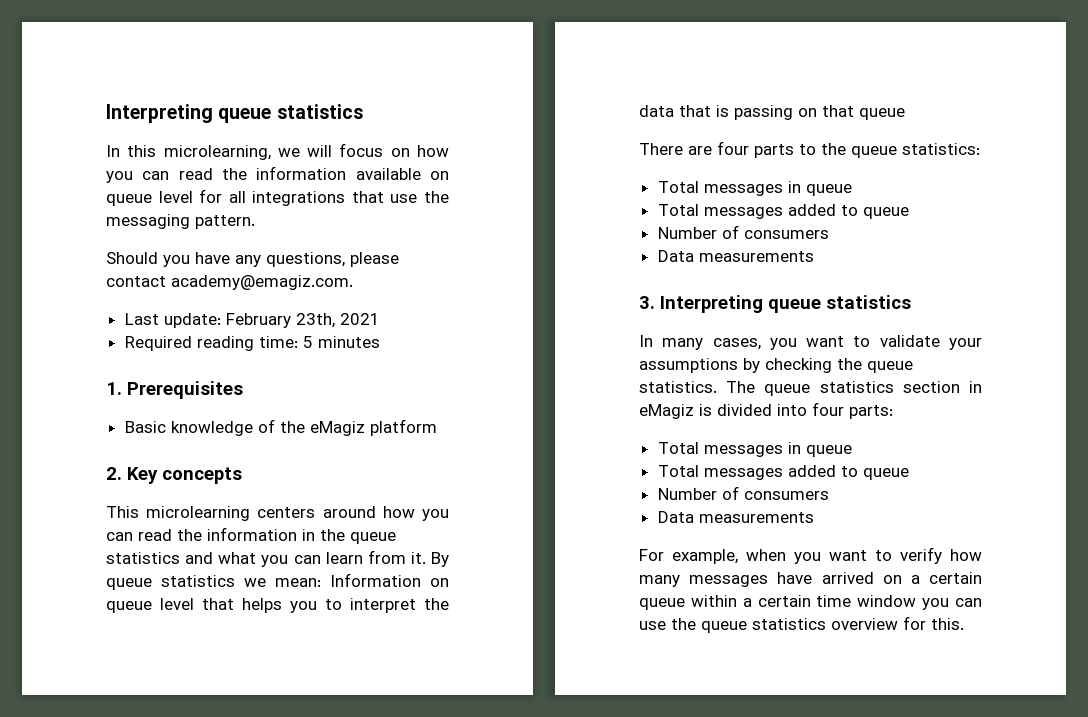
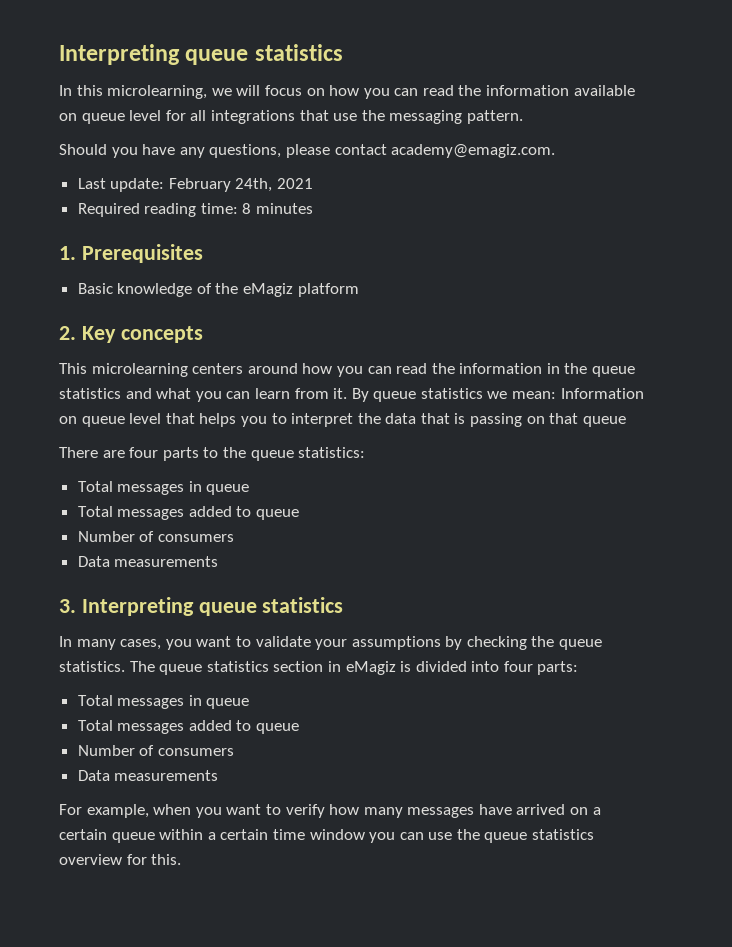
- Last update: February 23th, 2021
+ Last update: February 24th, 2021
- Required reading time: 5 minutes
+ Required reading time: 8 minutes

